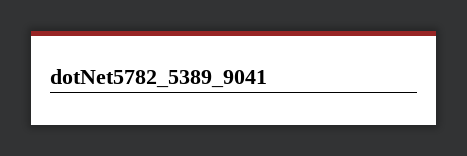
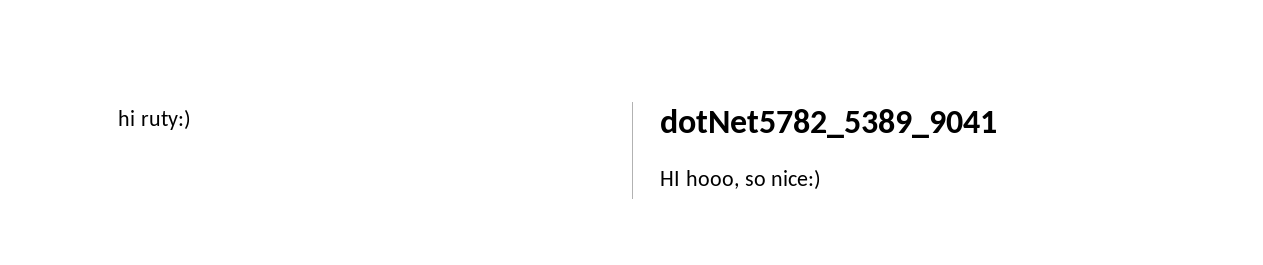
+ hi ruty:)
+ HI hooo, so nice:)

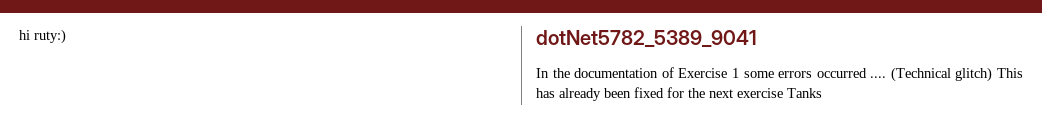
- HI hooo, so nice:)
+ In the documentation of Exercise 1 some errors occurred .... (Technical glitch) This has already been fixed for the next exercise Tanks

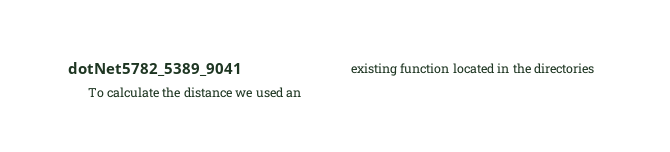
- hi ruty:)
- In the documentation of Exercise 1 some errors occurred .... (Technical glitch) This has already been fixed for the next exercise Tanks
+ To calculate the distance we used an existing function located in the directories

